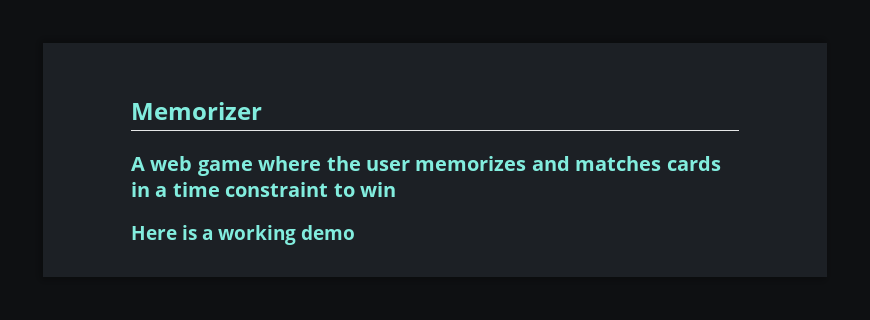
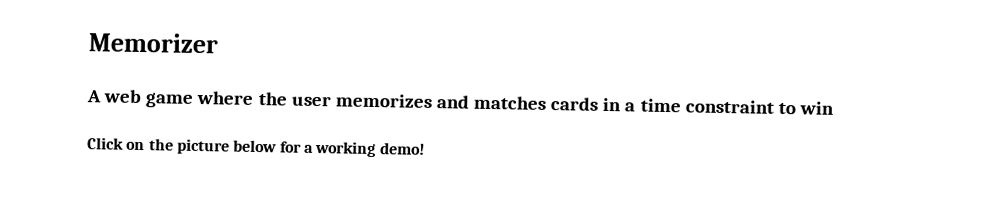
- Here is a working demo
+ Click on the picture below for a working demo!

